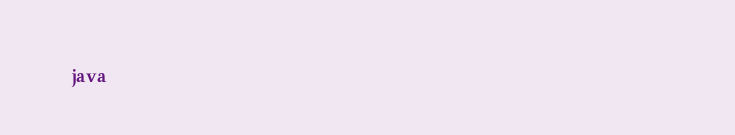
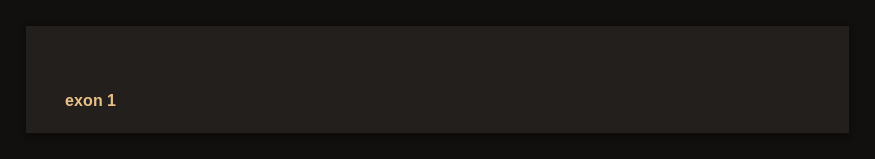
- java
+ exon 1

